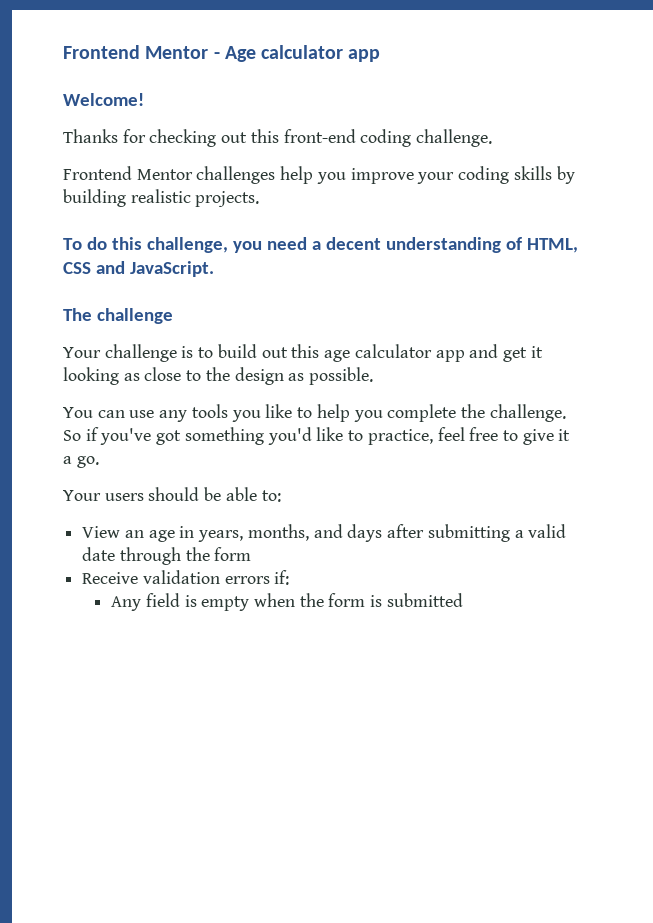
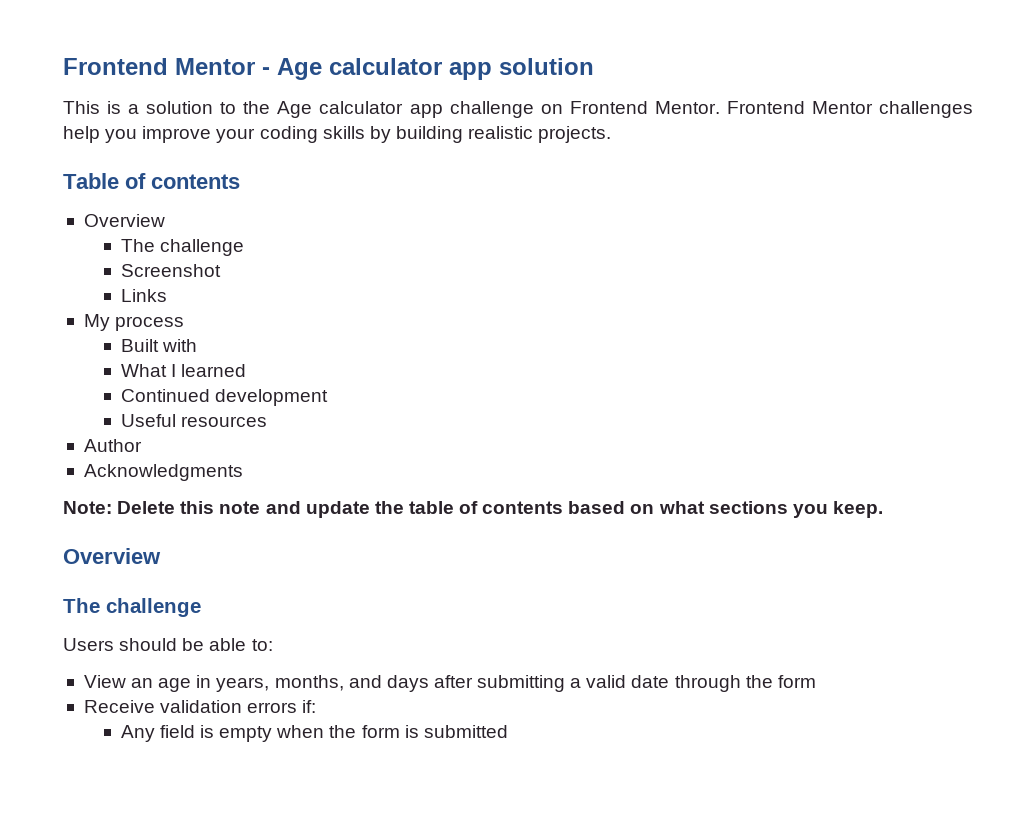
- Frontend Mentor - Age calculator app
- Welcome!
- Thanks for checking out this front-end coding challenge.
- Frontend Mentor challenges help you improve your coding skills by building realistic projects.
+ Frontend Mentor - Age calculator app solution
+ This is a solution to the Age calculator app challenge on Frontend Mentor. Frontend Mentor challenges help you improve your coding skills by building realistic projects.
- To do this challenge, you need a decent understanding of HTML, CSS and JavaScript.
+ Table of contents
+ Overview
  The challenge
- Your challenge is to build out this age calculator app and get it looking as close to the design as possible.
- You can use any tools you like to help you complete the challenge. So if you've got something you'd like to practice, feel free to give it a go.
- Your users should be able to:
+ Screenshot
+ Links
+ My process
+ Built with
+ What I learned
+ Continued development
+ Useful resources
+ Author
+ Acknowledgments
+ Note: Delete this note and update the table of contents based on what sections you keep.
+ Overview
+ The challenge
+ Users should be able to:

